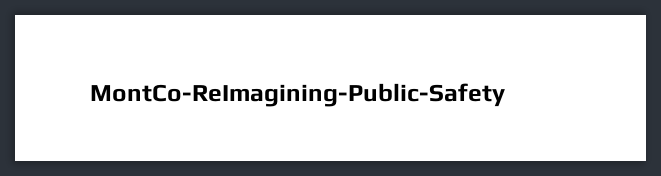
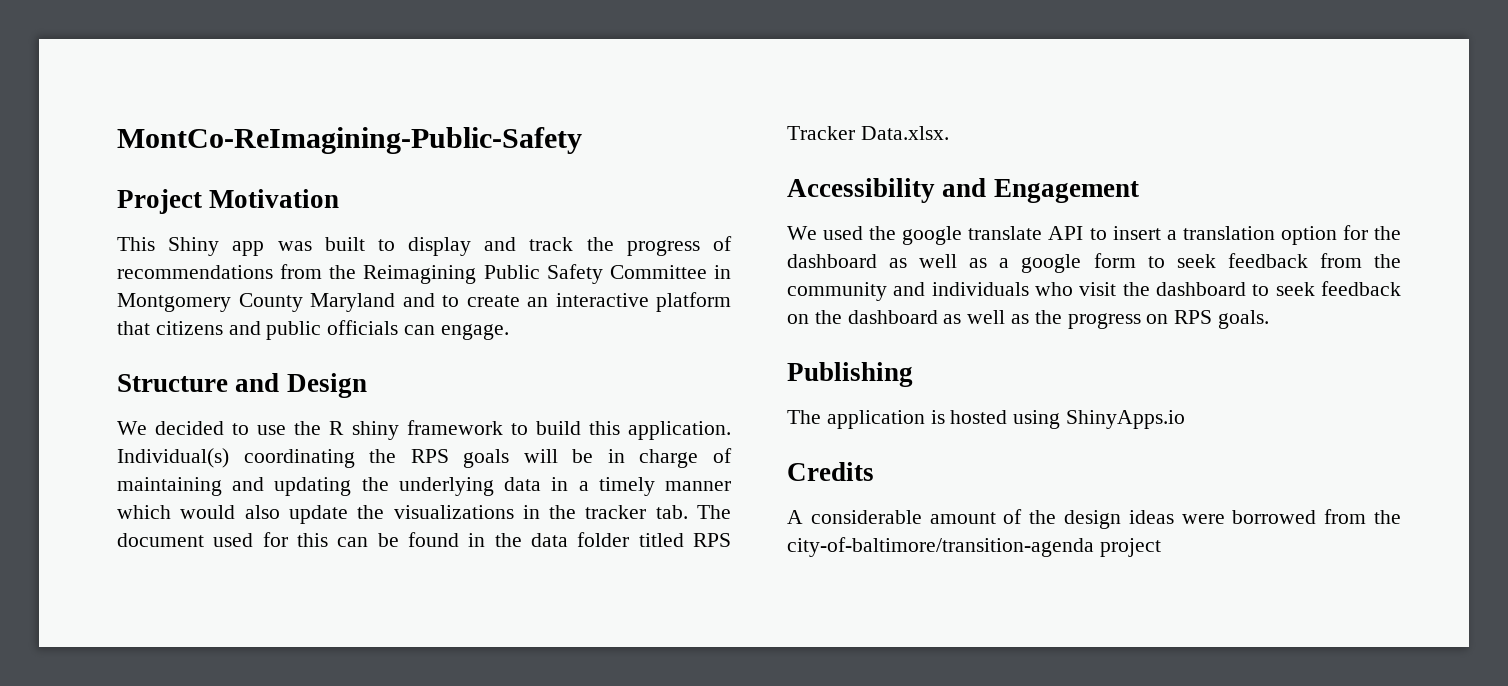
+ Project Motivation
+ This Shiny app was built to display and track the progress of recommendations from the Reimagining Public Safety Committee in Montgomery County Maryland and to create an interactive platform that citizens and public officials can engage.
+ Structure and Design
+ We decided to use the R shiny framework to build this application. Individual(s) coordinating the RPS goals will be in charge of maintaining and updating the underlying data in a timely manner which would also update the visualizations in the tracker tab. The document used for this can be found in the data folder titled RPS Tracker Data.xlsx.
+ Accessibility and Engagement
+ We used the google translate API to insert a translation option for the dashboard as well as a google form to seek feedback from the community and individuals who visit the dashboard to seek feedback on the dashboard as well as the progress on RPS goals.
+ Publishing
+ The application is hosted using ShinyApps.io
+ Credits
+ A considerable amount of the design ideas were borrowed from the city-of-baltimore/transition-agenda project

